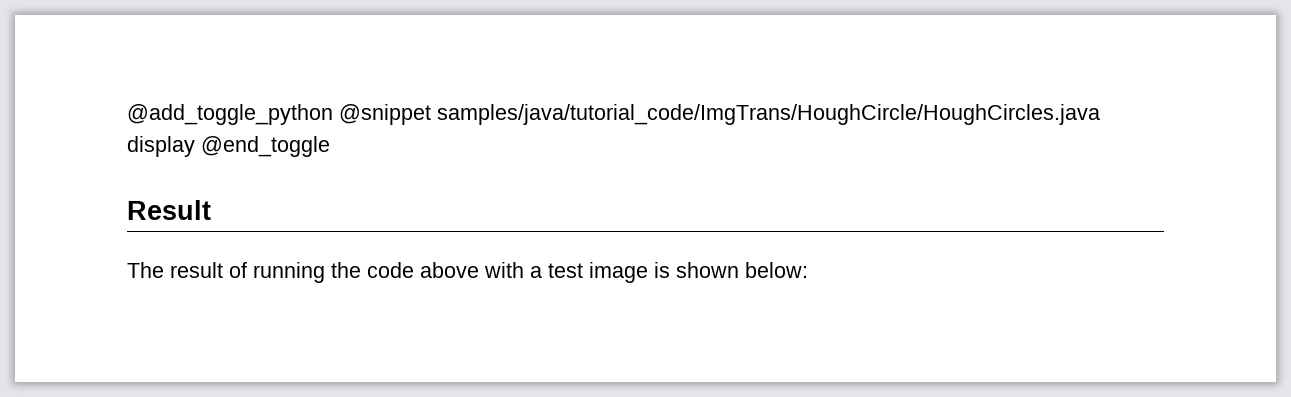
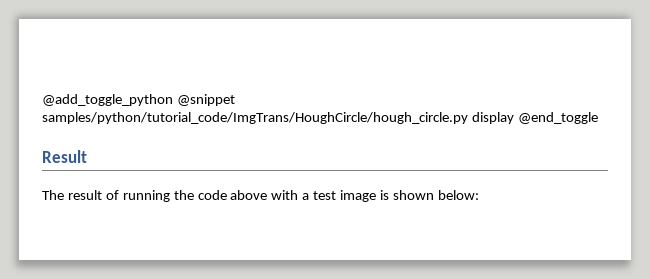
- @add_toggle_python @snippet samples/java/tutorial_code/ImgTrans/HoughCircle/HoughCircles.java display @end_toggle
+ @add_toggle_python @snippet samples/python/tutorial_code/ImgTrans/HoughCircle/hough_circle.py display @end_toggle

